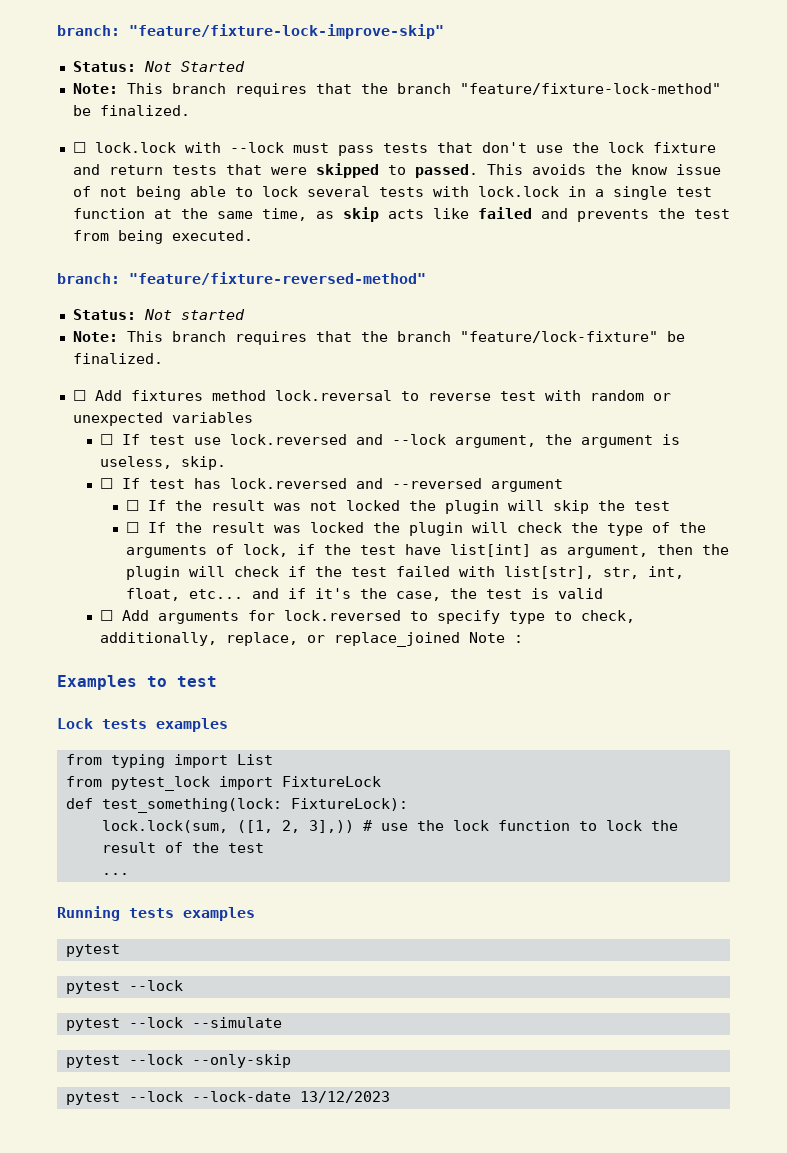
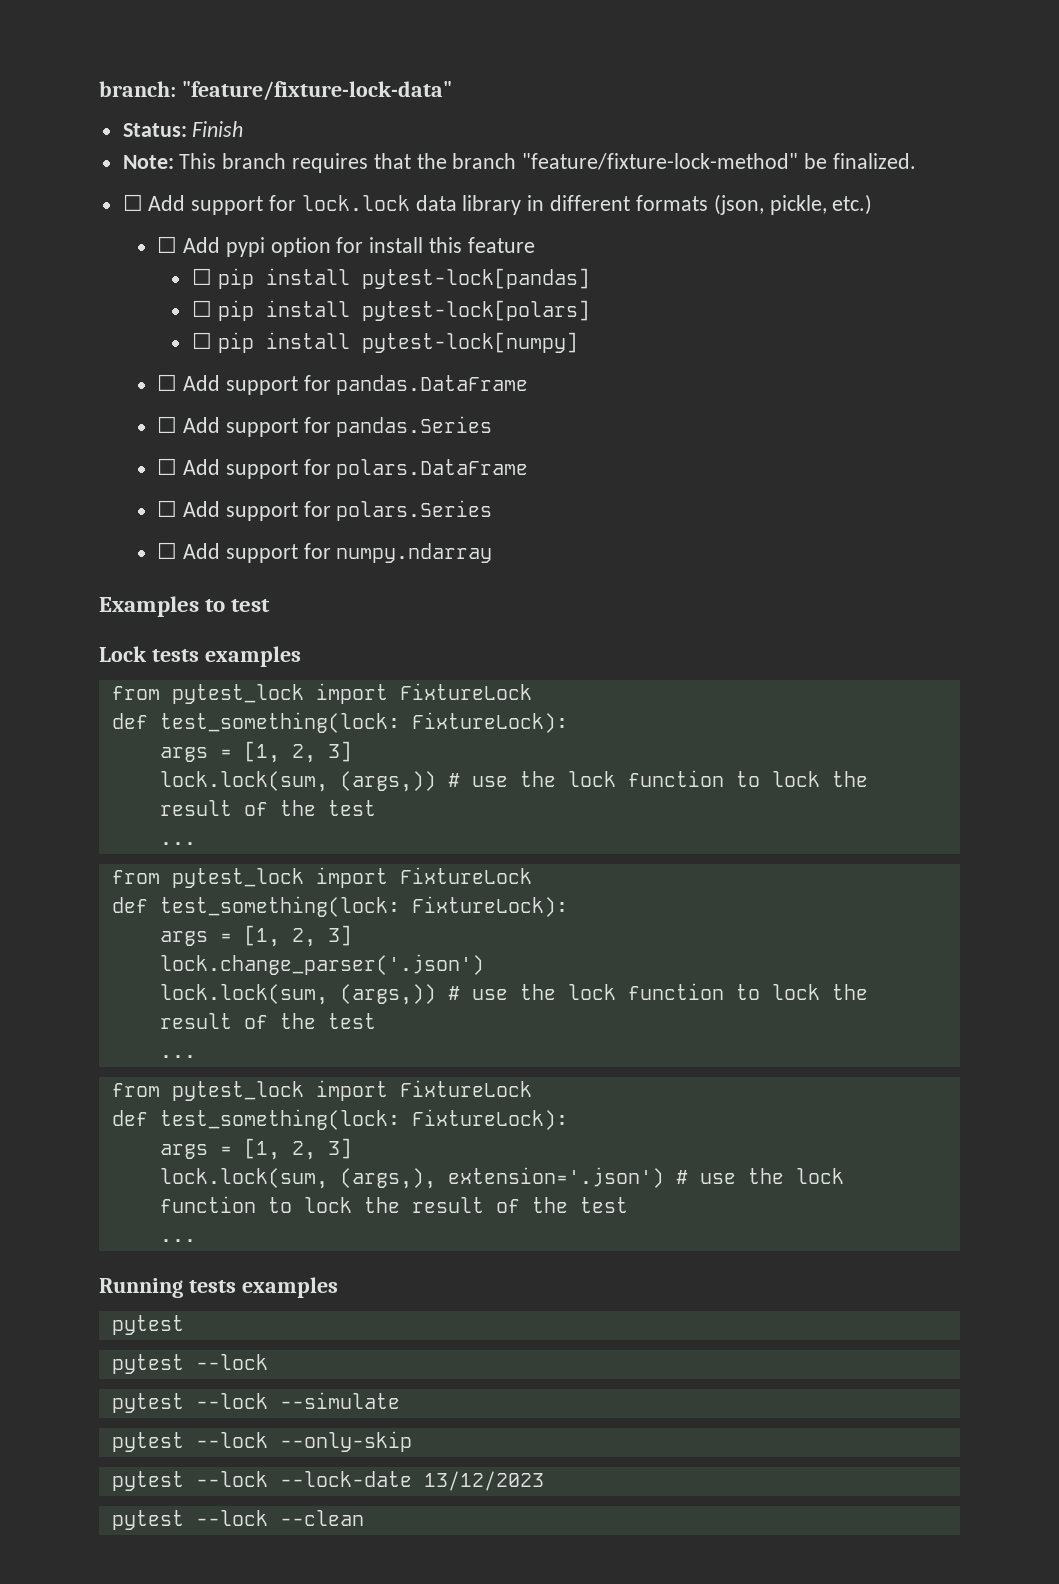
- branch: "feature/fixture-lock-improve-skip"
- Status: Not Started
+ branch: "feature/fixture-lock-data"
+ Status: Finish
- ☐ lock.lock with --lock must pass tests that don't use the lock fixture and return tests that were skipped to passed. This avoids the know issue of not being able to lock several tests with lock.lock in a single test function at the same time, as skip acts like failed and prevents the test from being executed.
- branch: "feature/fixture-reversed-method"
- Status: Not started
- Note: This branch requires that the branch "feature/lock-fixture" be finalized.
- ☐ Add fixtures method lock.reversal to reverse test with random or unexpected variables
- ☐ If test use lock.reversed and --lock argument, the argument is useless, skip.
- ☐ If test has lock.reversed and --reversed argument
- ☐ If the result was not locked the plugin will skip the test
- ☐ If the result was locked the plugin will check the type of the arguments of lock, if the test have list[int] as argument, then the plugin will check if the test failed with list[str], str, int, float, etc... and if it's the case, the test is valid
- ☐ Add arguments for lock.reversed to specify type to check, additionally, replace, or replace_joined Note :
+ ☐ Add support for lock.lock data library in different formats (json, pickle, etc.)
+ ☐ Add pypi option for install this feature
+ ☐ pip install pytest-lock[pandas]
+ ☐ pip install pytest-lock[polars]
+ ☐ pip install pytest-lock[numpy]
+ ☐ Add support for pandas.DataFrame
+ ☐ Add support for pandas.Series
+ ☐ Add support for polars.DataFrame
+ ☐ Add support for polars.Series
+ ☐ Add support for numpy.ndarray
  Lock tests examples
- from typing import List
  from pytest_lock import FixtureLock
  def test_something(lock: FixtureLock):
- lock.lock(sum, ([1, 2, 3],)) # use the lock function to lock the result of the test
+ args = [1, 2, 3]
+ lock.lock(sum, (args,)) # use the lock function to lock the result of the test
+ ...
+ from pytest_lock import FixtureLock
+ def test_something(lock: FixtureLock):
+ args = [1, 2, 3]
+ lock.change_parser('.json')
+ lock.lock(sum, (args,)) # use the lock function to lock the result of the test
+ ...
+ from pytest_lock import FixtureLock
+ def test_something(lock: FixtureLock):
+ args = [1, 2, 3]
+ lock.lock(sum, (args,), extension='.json') # use the lock function to lock the result of the test
+ pytest --lock --clean

